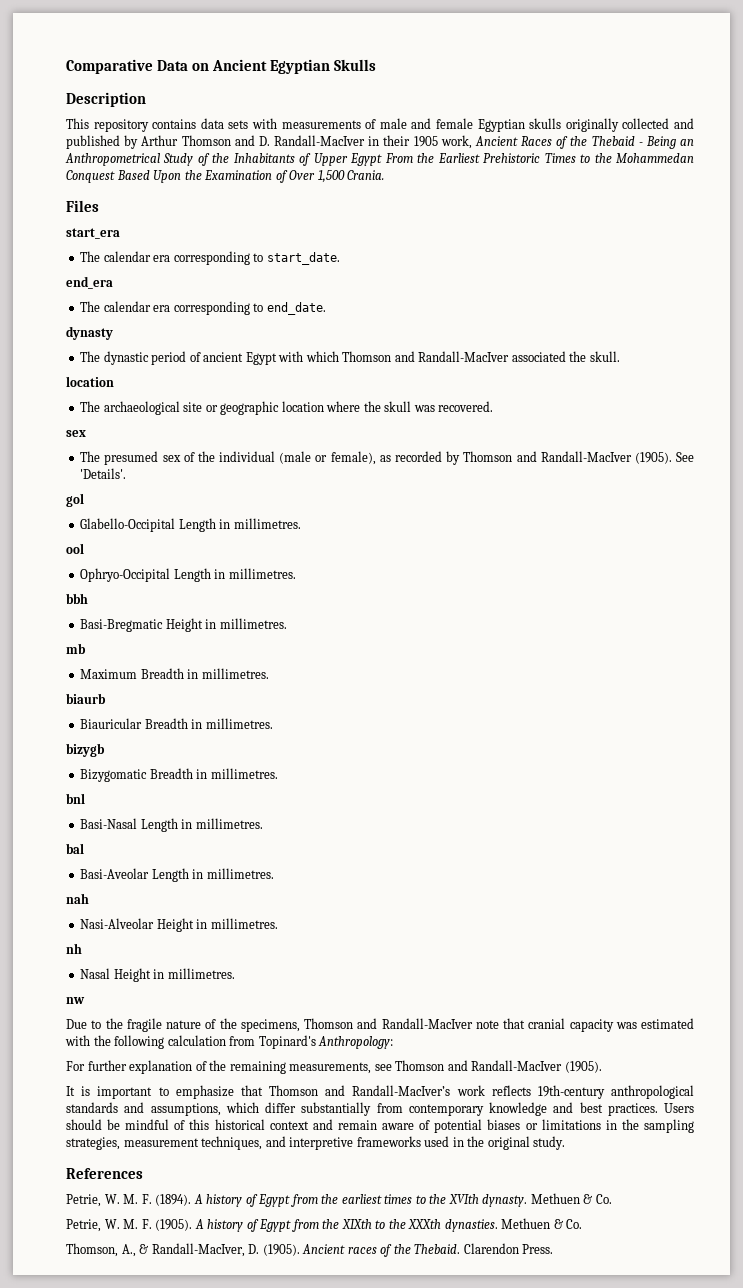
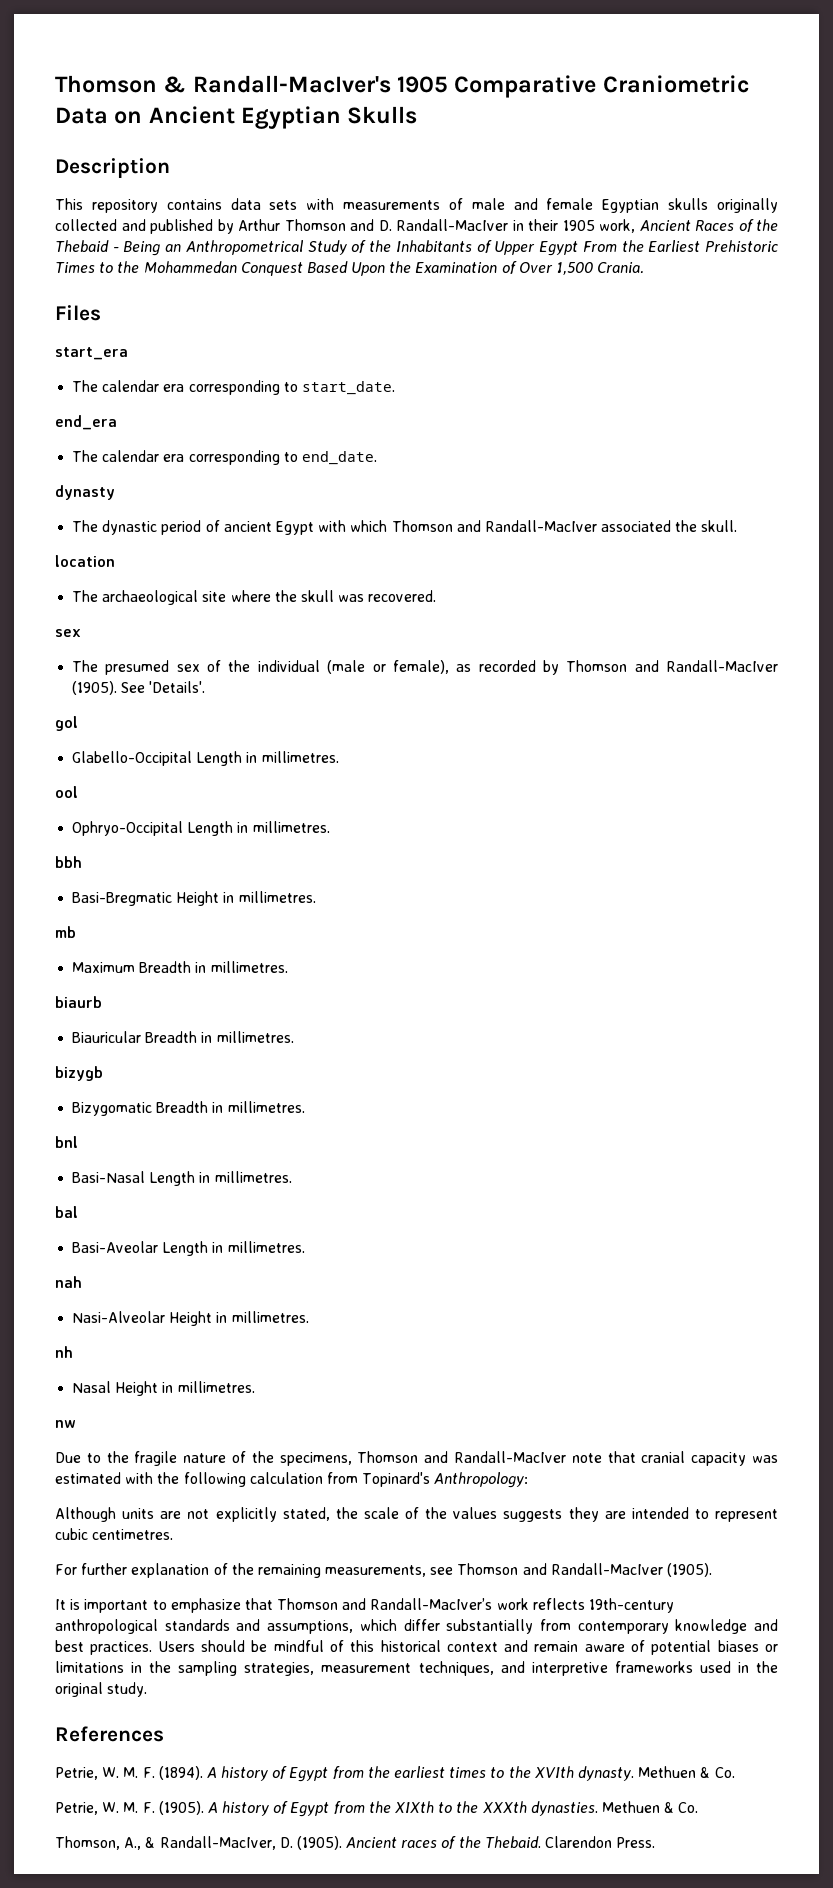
- Comparative Data on Ancient Egyptian Skulls
+ Thomson & Randall-MacIver's 1905 Comparative Craniometric Data on Ancient Egyptian Skulls
- The archaeological site or geographic location where the skull was recovered.
+ The archaeological site where the skull was recovered.
+ Although units are not explicitly stated, the scale of the values suggests they are intended to represent cubic centimetres.

